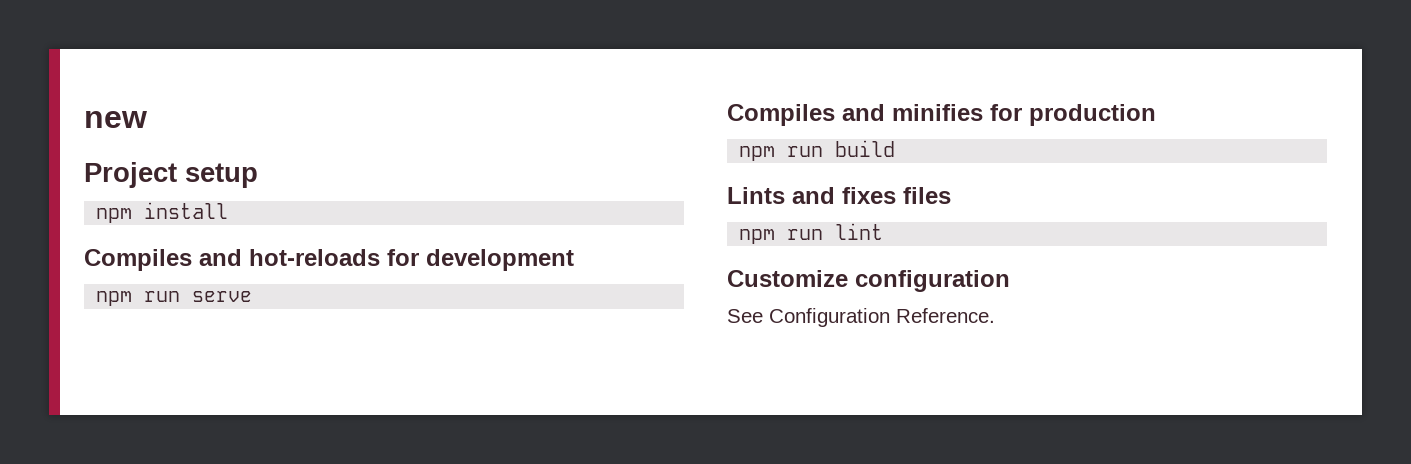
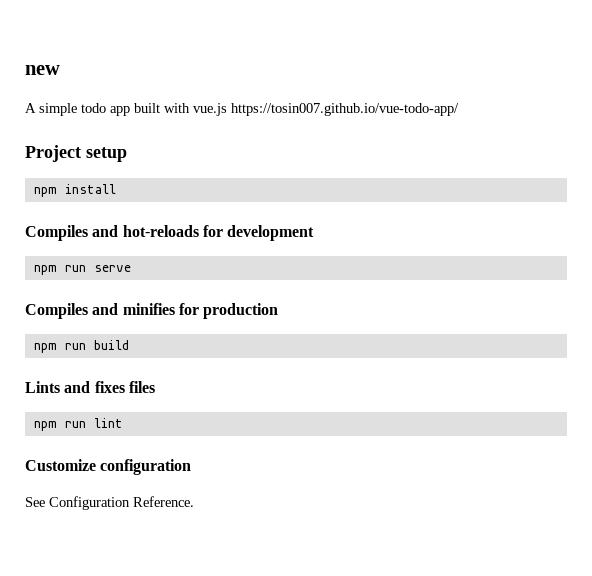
+ A simple todo app built with vue.js https://tosin007.github.io/vue-todo-app/

